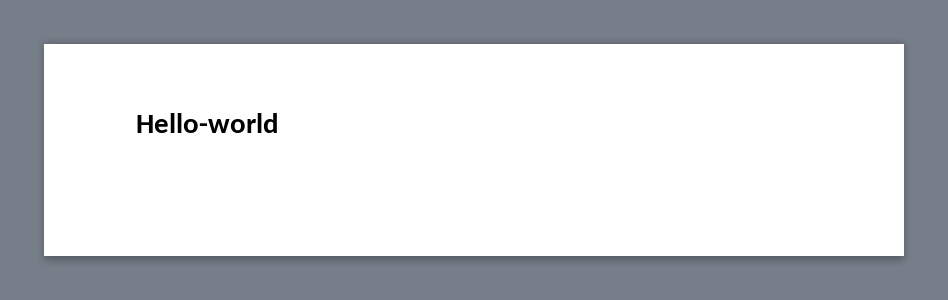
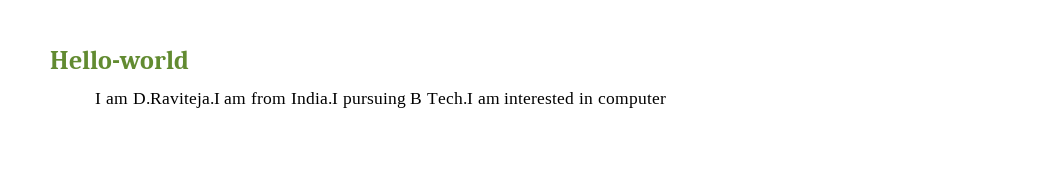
+ I am D.Raviteja.I am from India.I pursuing B Tech.I am interested in computer

